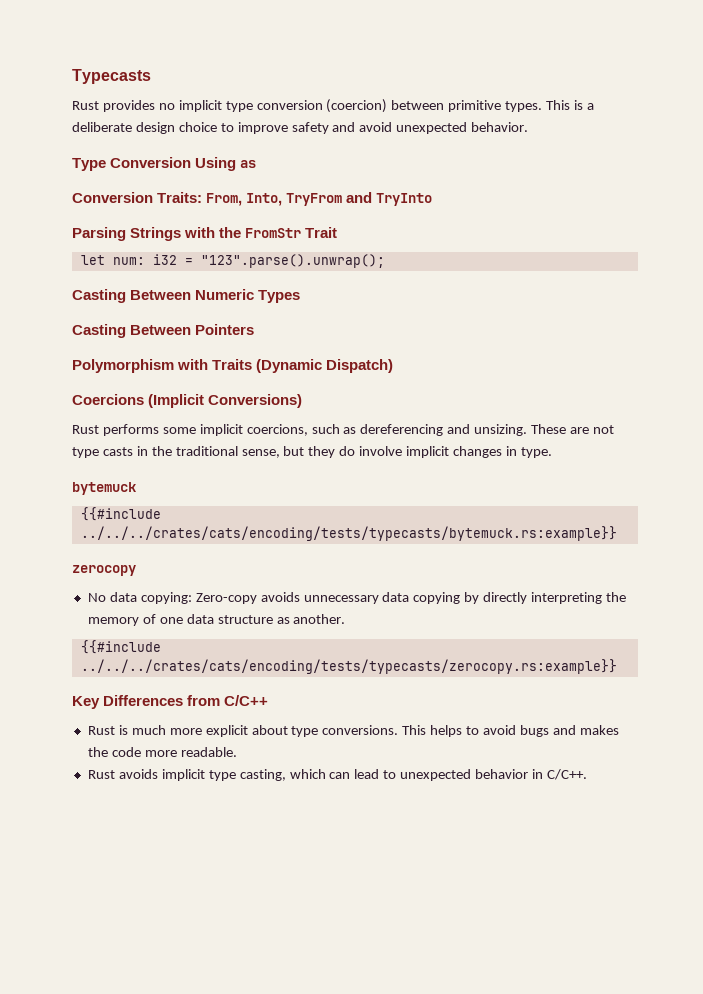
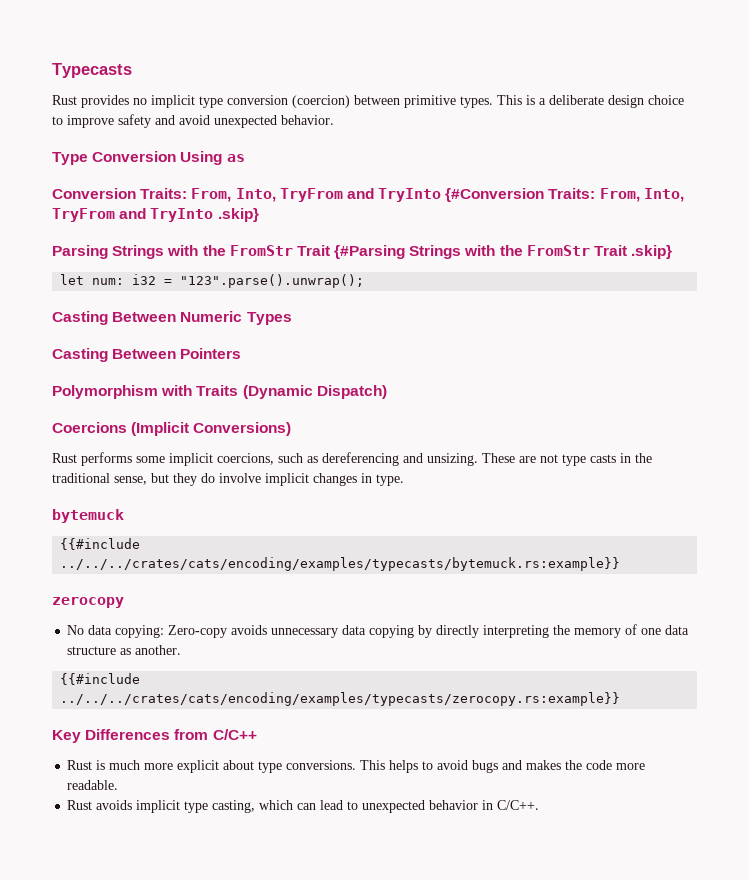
- Conversion Traits: From, Into, TryFrom and TryInto
+ Conversion Traits: From, Into, TryFrom and TryInto {#Conversion Traits: From, Into, TryFrom and TryInto .skip}
- Parsing Strings with the FromStr Trait
+ Parsing Strings with the FromStr Trait {#Parsing Strings with the FromStr Trait .skip}
- {{#include ../../../crates/cats/encoding/tests/typecasts/bytemuck.rs:example}}
+ {{#include ../../../crates/cats/encoding/examples/typecasts/bytemuck.rs:example}}
- {{#include ../../../crates/cats/encoding/tests/typecasts/zerocopy.rs:example}}
+ {{#include ../../../crates/cats/encoding/examples/typecasts/zerocopy.rs:example}}

